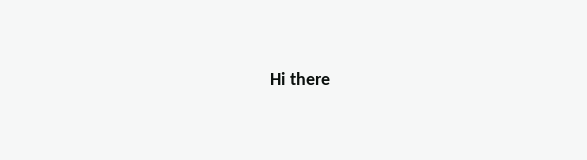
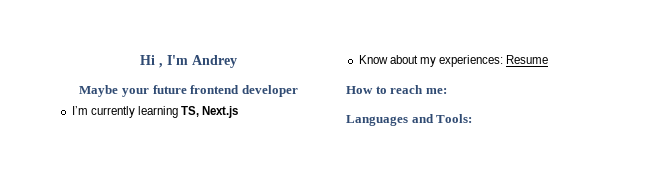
- Hi there
+ Hi , I'm Andrey
+ Maybe your future frontend developer
+ I’m currently learning TS, Next.js
+ Know about my experiences: Resume
+ How to reach me:
+ Languages and Tools:

